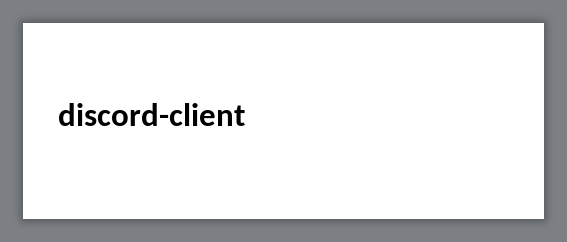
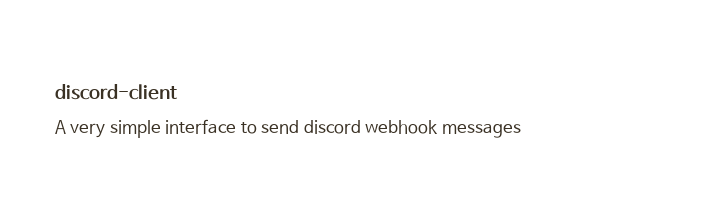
+ A very simple interface to send discord webhook messages

